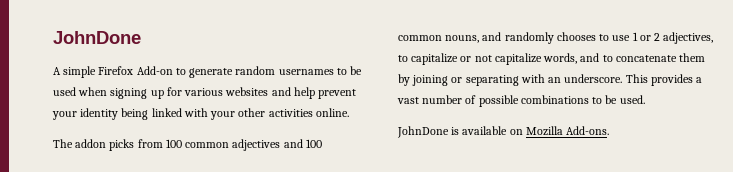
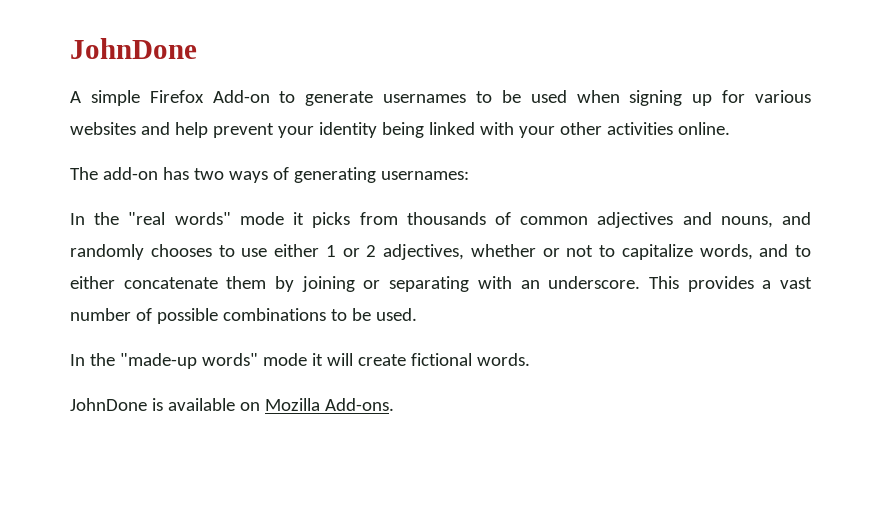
- A simple Firefox Add-on to generate random usernames to be used when signing up for various websites and help prevent your identity being linked with your other activities online.
+ A simple Firefox Add-on to generate usernames to be used when signing up for various websites and help prevent your identity being linked with your other activities online.
- The addon picks from 100 common adjectives and 100 common nouns, and randomly chooses to use 1 or 2 adjectives, to capitalize or not capitalize words, and to concatenate them by joining or separating with an underscore.
+ The add-on has two ways of generating usernames:
+ In the "real words" mode it picks from thousands of common adjectives and nouns, and randomly chooses to use either 1 or 2 adjectives, whether or not to capitalize words, and to either concatenate them by joining or separating with an underscore.
+ In the "made-up words" mode it will create fictional words.

